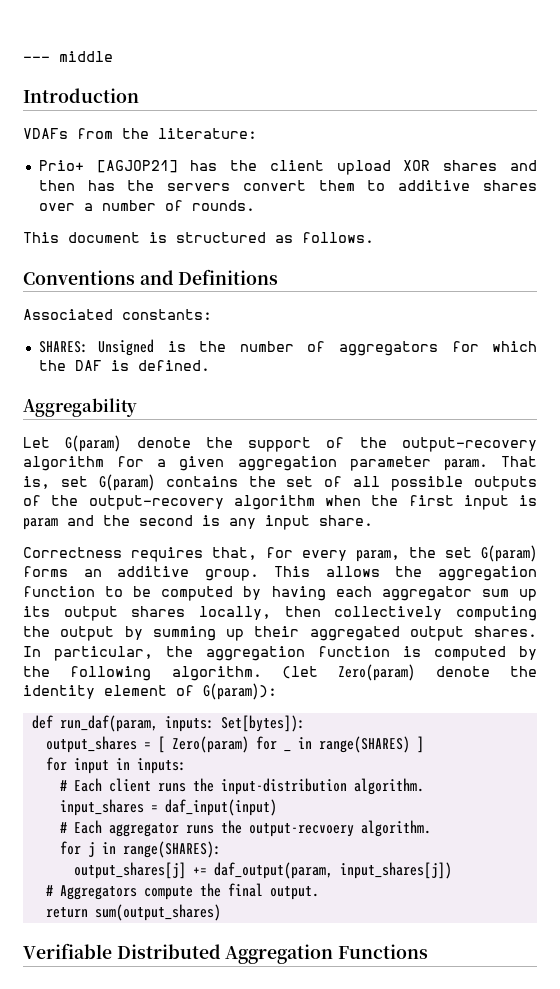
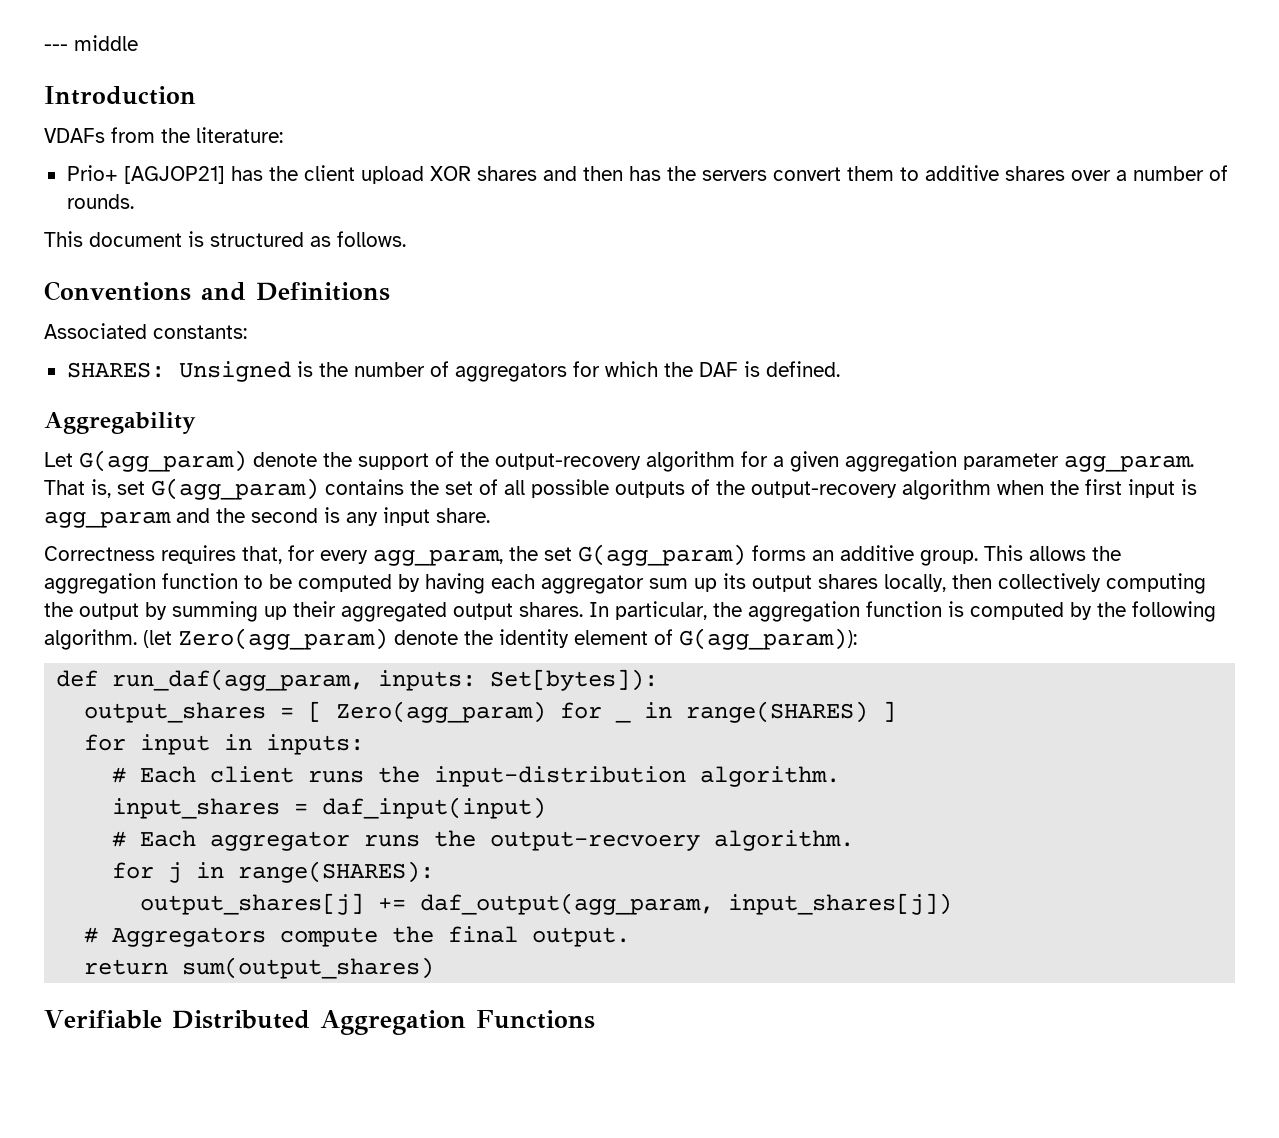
- Let G(param) denote the support of the output-recovery algorithm for a given aggregation parameter param.
+ Let G(agg_param) denote the support of the output-recovery algorithm for a given aggregation parameter agg_param.
- That is, set G(param) contains the set of all possible outputs of the output-recovery algorithm when the first input is param and the second is any input share.
+ That is, set G(agg_param) contains the set of all possible outputs of the output-recovery algorithm when the first input is agg_param and the second is any input share.
- Correctness requires that, for every param, the set G(param) forms an additive group.
+ Correctness requires that, for every agg_param, the set G(agg_param) forms an additive group.
- (let Zero(param) denote the identity element of G(param)):
+ (let Zero(agg_param) denote the identity element of G(agg_param)):
- def run_daf(param, inputs: Set[bytes]):
+ def run_daf(agg_param, inputs: Set[bytes]):
- output_shares = [ Zero(param) for _ in range(SHARES) ]
+ output_shares = [ Zero(agg_param) for _ in range(SHARES) ]
- output_shares[j] += daf_output(param, input_shares[j])
+ output_shares[j] += daf_output(agg_param, input_shares[j])

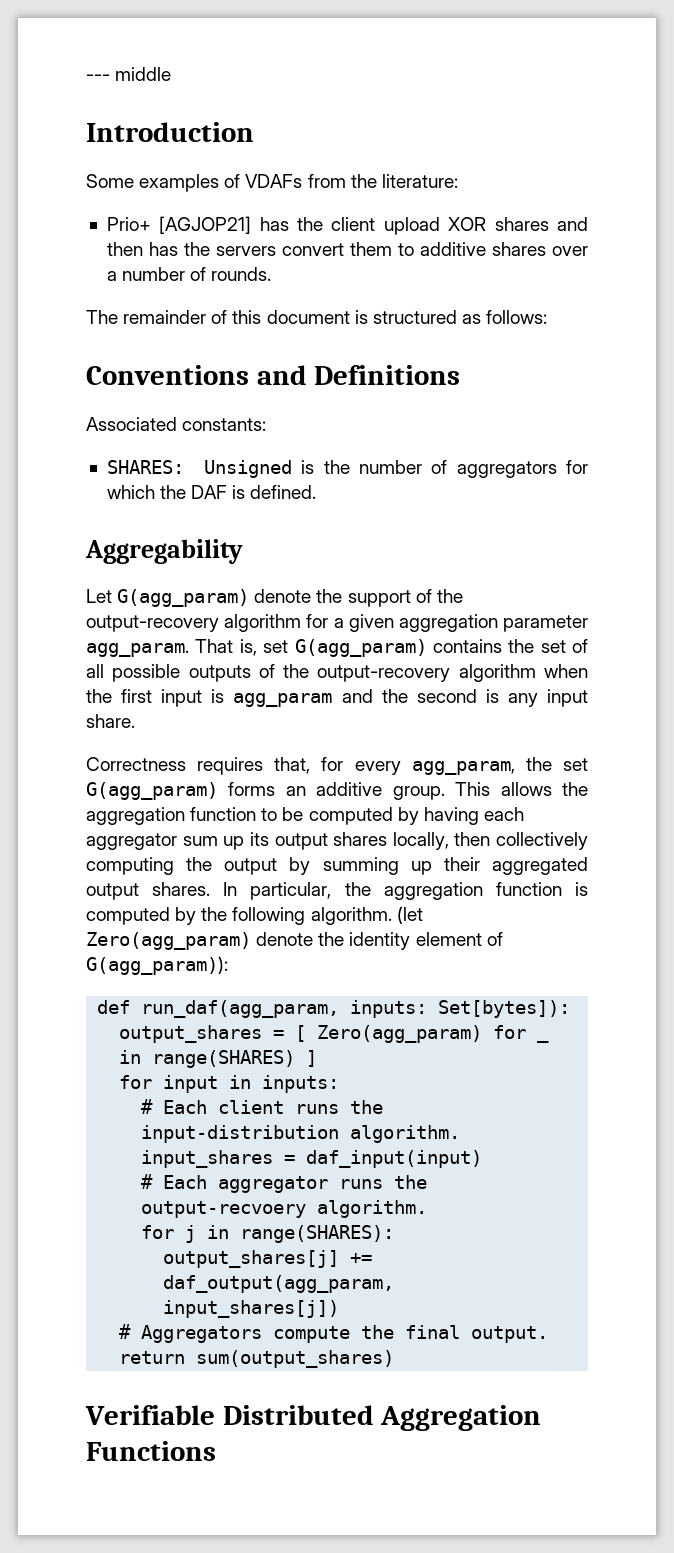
- VDAFs from the literature:
+ Some examples of VDAFs from the literature:
- This document is structured as follows.
+ The remainder of this document is structured as follows:

